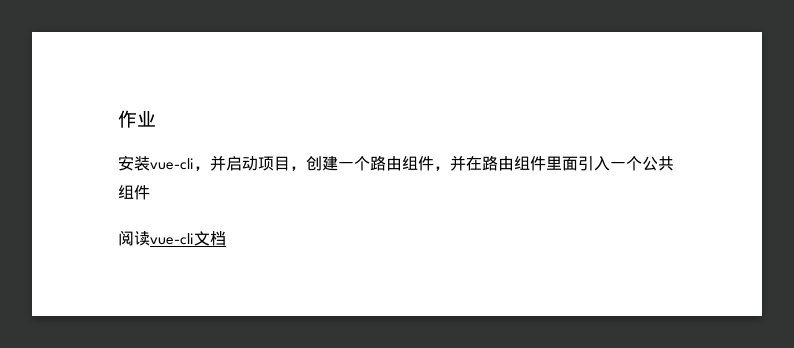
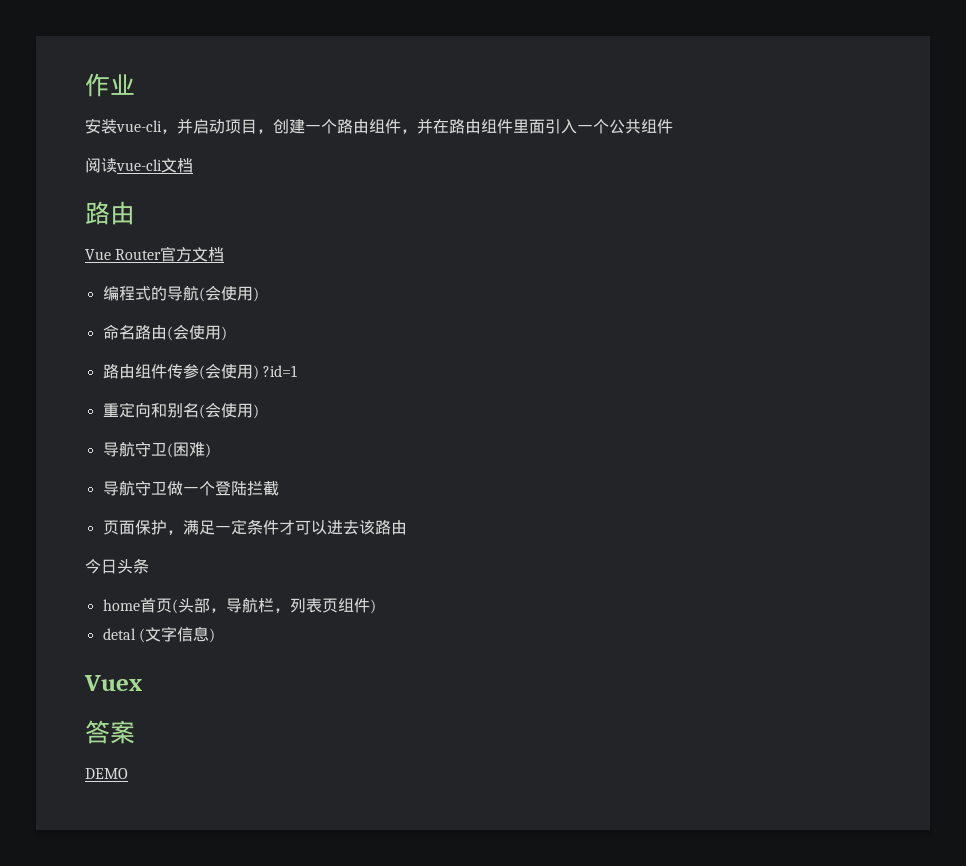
  阅读vue-cli文档
+ 路由
+ Vue Router官方文档
+ 编程式的导航(会使用)
+ 命名路由(会使用)
+ 路由组件传参(会使用) ?id=1
+ 重定向和别名(会使用)
+ 导航守卫(困难)
+ 导航守卫做一个登陆拦截
+ 页面保护，满足一定条件才可以进去该路由
+ 今日头条
+ home首页(头部，导航栏，列表页组件)
+ detal (文字信息)
+ Vuex
+ 答案
+ DEMO

